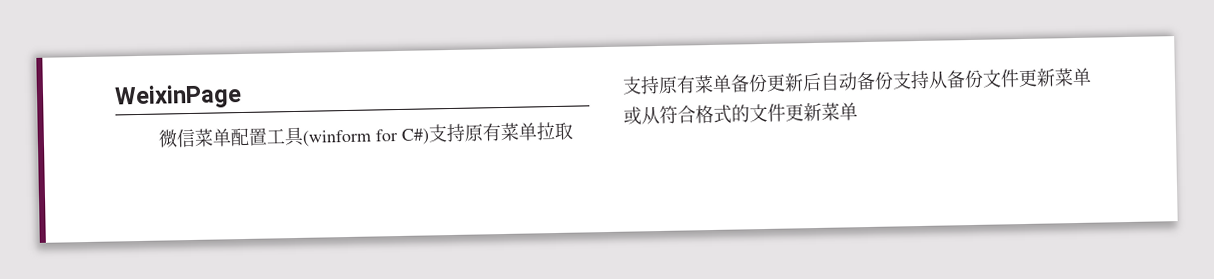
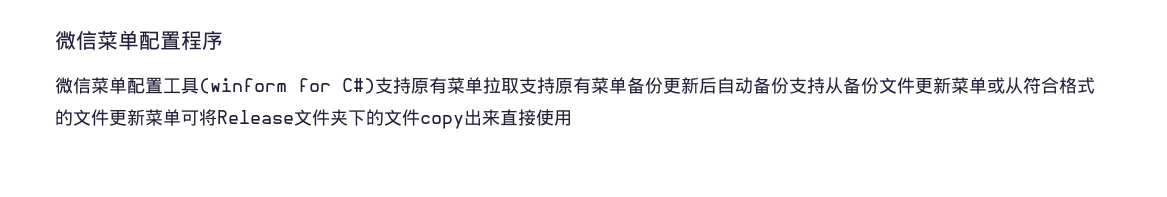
- WeixinPage
+ 微信菜单配置程序
- 微信菜单配置工具(winform for C#)支持原有菜单拉取支持原有菜单备份更新后自动备份支持从备份文件更新菜单或从符合格式的文件更新菜单
+ 微信菜单配置工具(winform for C#)支持原有菜单拉取支持原有菜单备份更新后自动备份支持从备份文件更新菜单或从符合格式的文件更新菜单可将Release文件夹下的文件copy出来直接使用

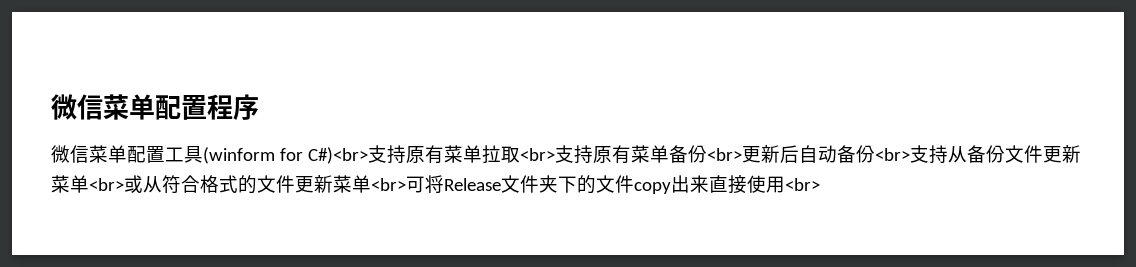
- 微信菜单配置工具(winform for C#)支持原有菜单拉取支持原有菜单备份更新后自动备份支持从备份文件更新菜单或从符合格式的文件更新菜单可将Release文件夹下的文件copy出来直接使用
+ 微信菜单配置工具(winform for C#)<br>支持原有菜单拉取<br>支持原有菜单备份<br>更新后自动备份<br>支持从备份文件更新菜单<br>或从符合格式的文件更新菜单<br>可将Release文件夹下的文件copy出来直接使用<br>

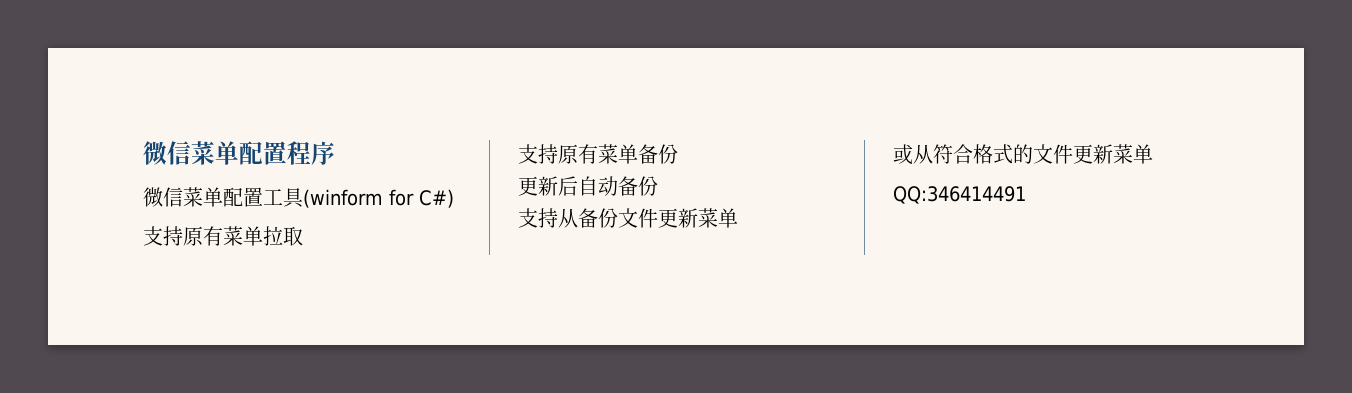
- 微信菜单配置工具(winform for C#)<br>支持原有菜单拉取<br>支持原有菜单备份<br>更新后自动备份<br>支持从备份文件更新菜单<br>或从符合格式的文件更新菜单<br>可将Release文件夹下的文件copy出来直接使用<br>
+ 微信菜单配置工具(winform for C#)
+ 支持原有菜单拉取
+ 支持原有菜单备份
+ 更新后自动备份
+ 支持从备份文件更新菜单
+ 或从符合格式的文件更新菜单
+ QQ:346414491

